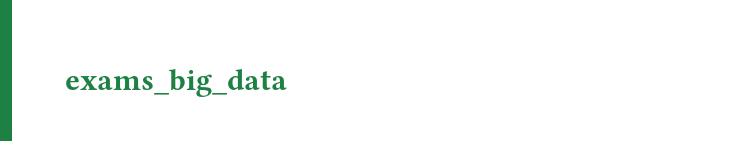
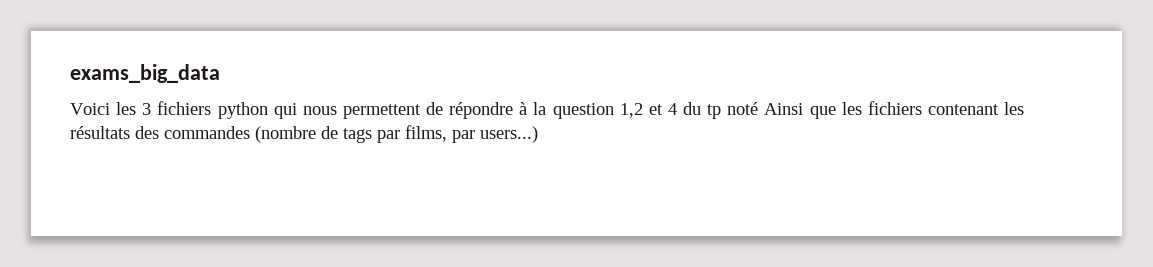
+ Voici les 3 fichiers python qui nous permettent de répondre à la question 1,2 et 4 du tp noté Ainsi que les fichiers contenant les résultats des commandes (nombre de tags par films, par users...)

